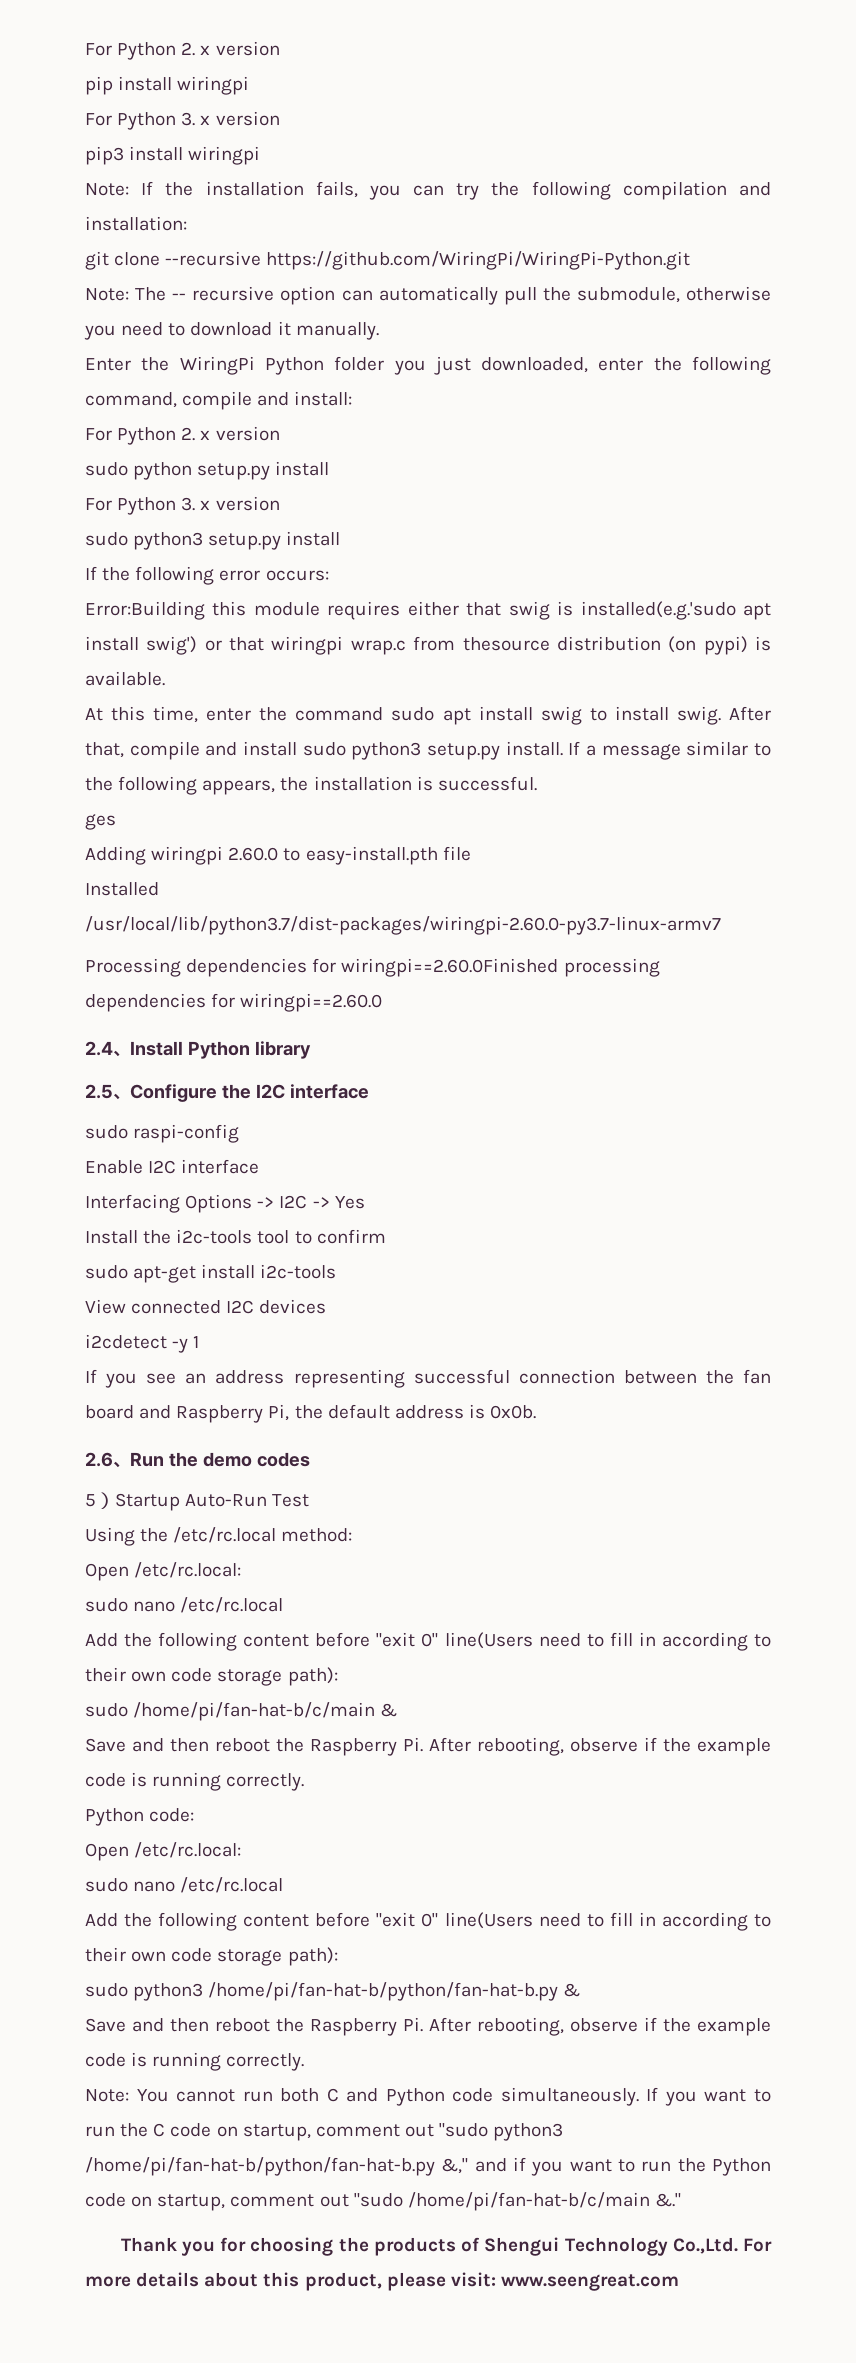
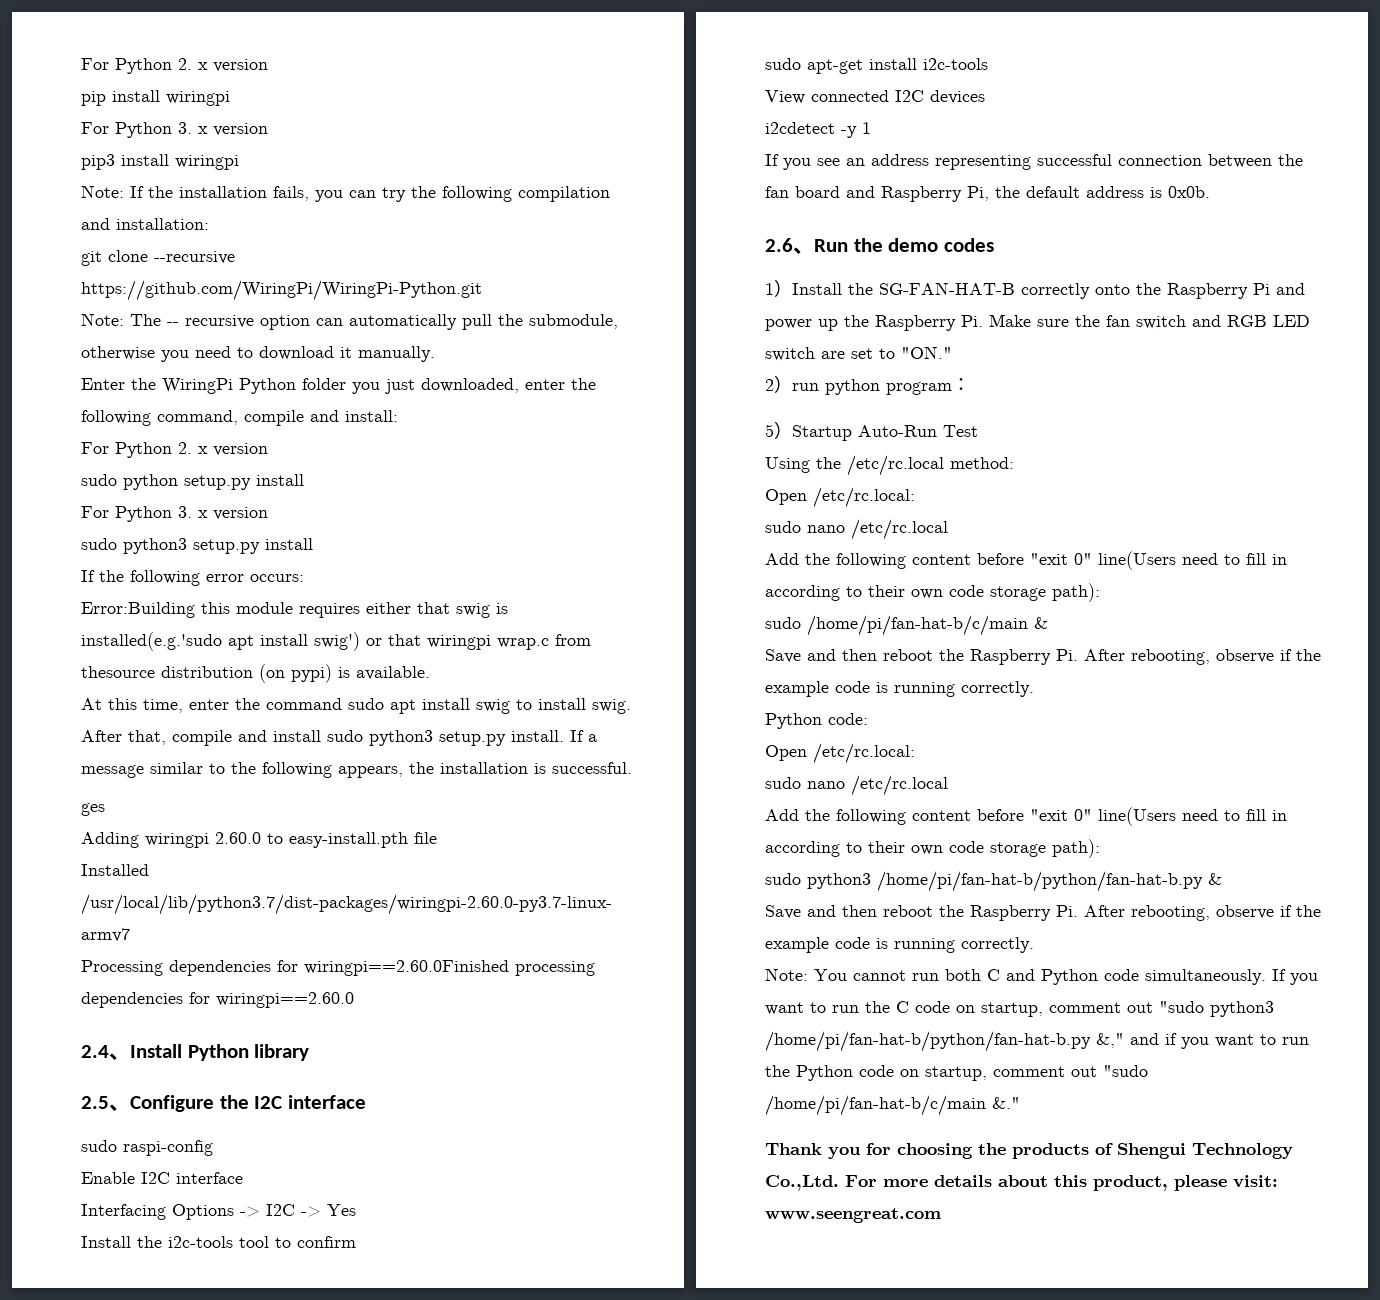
+ 1）Install the SG-FAN-HAT-B correctly onto the Raspberry Pi and power up the Raspberry Pi. Make sure the fan switch and RGB LED switch are set to "ON."
+ 2）run python program：

